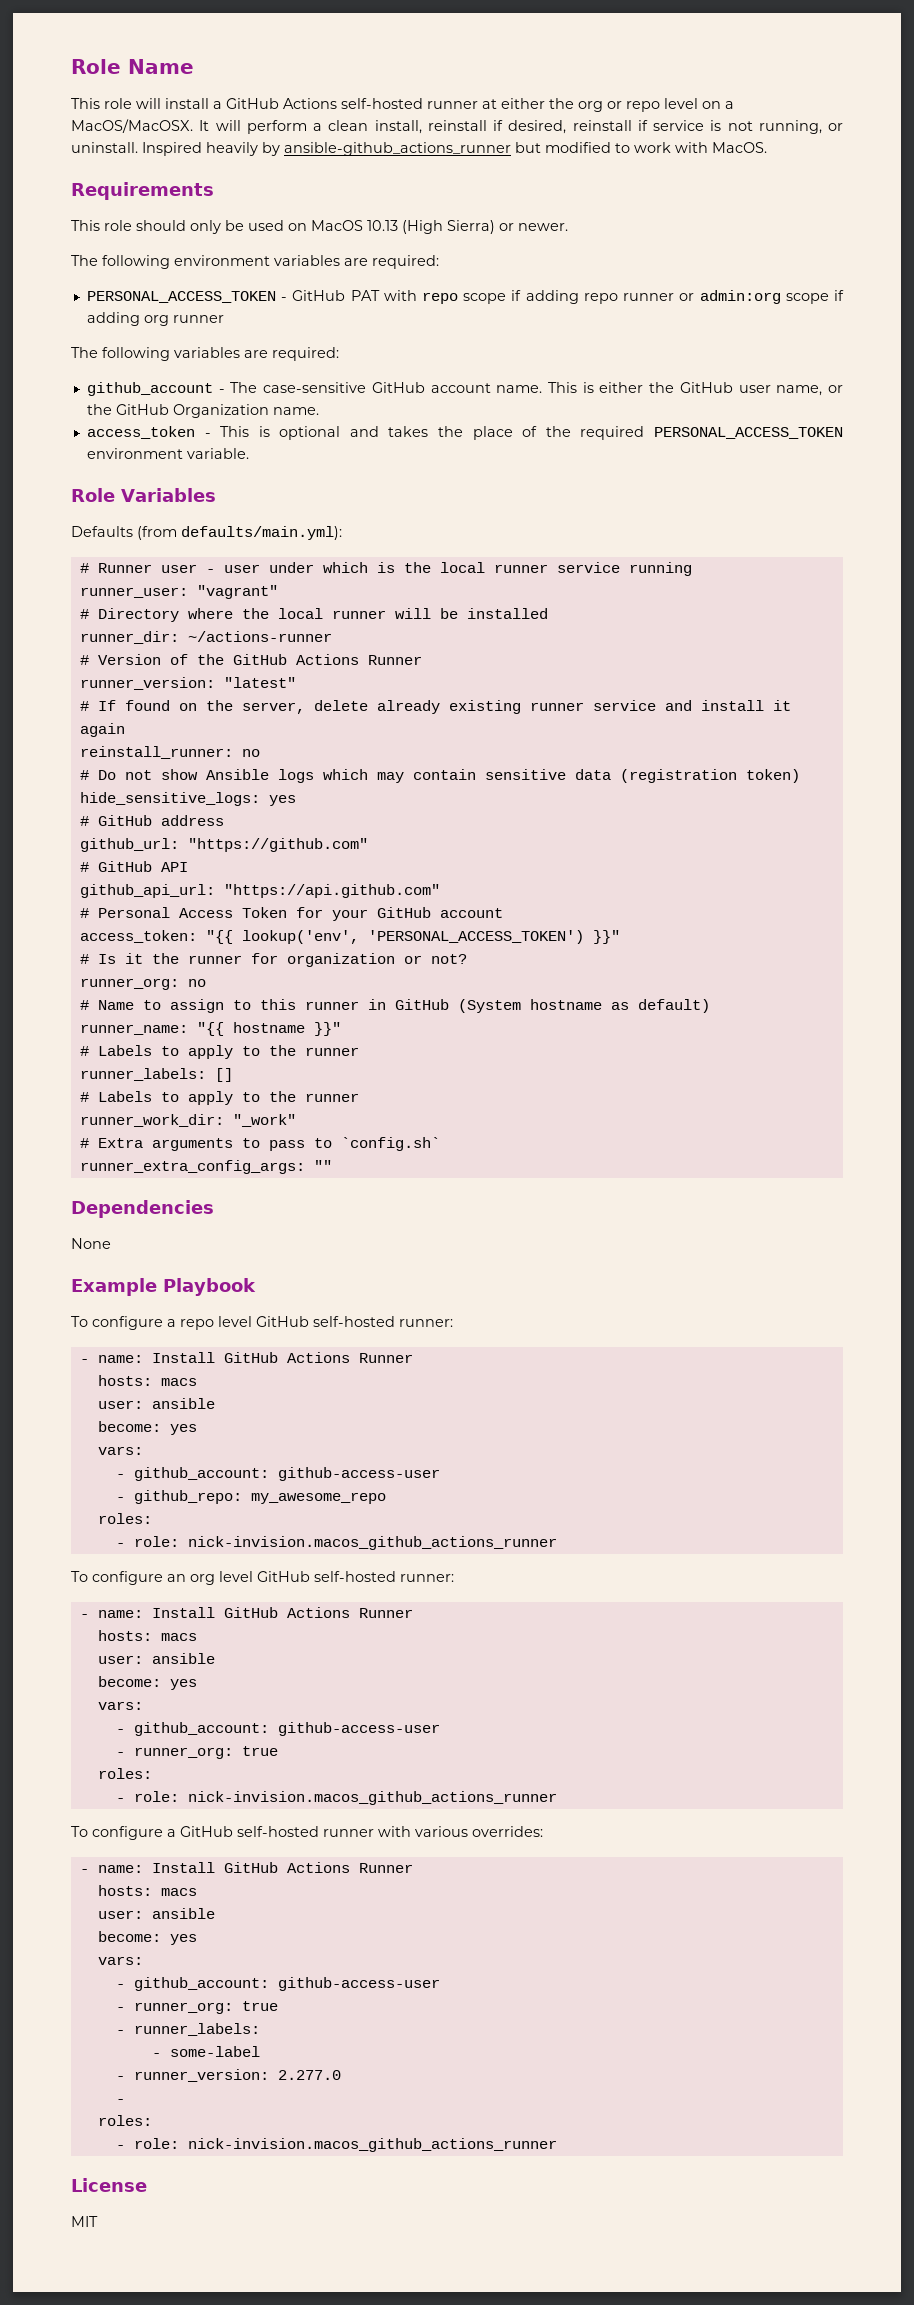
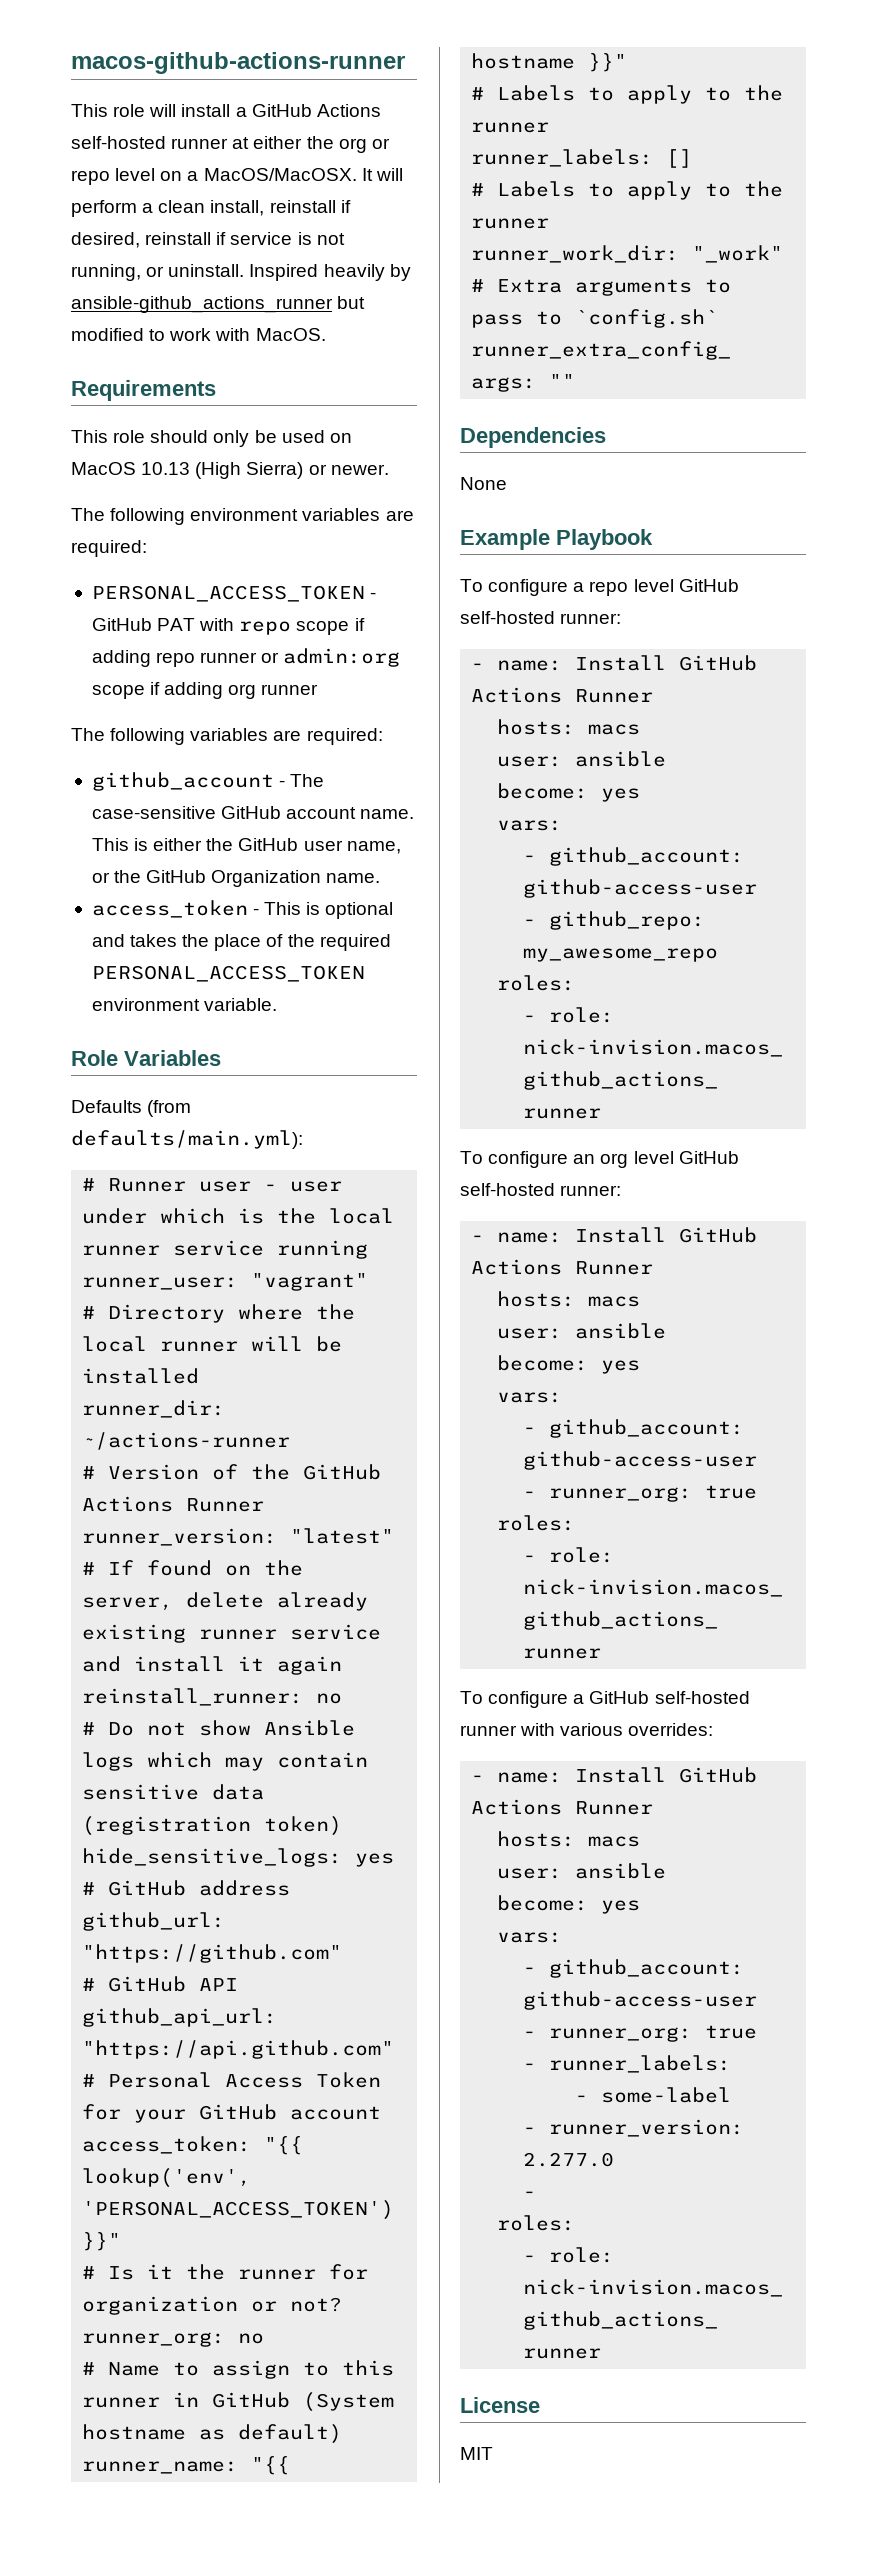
- Role Name
+ macos-github-actions-runner

